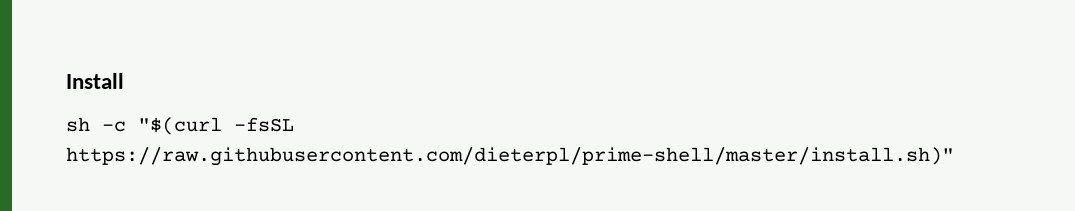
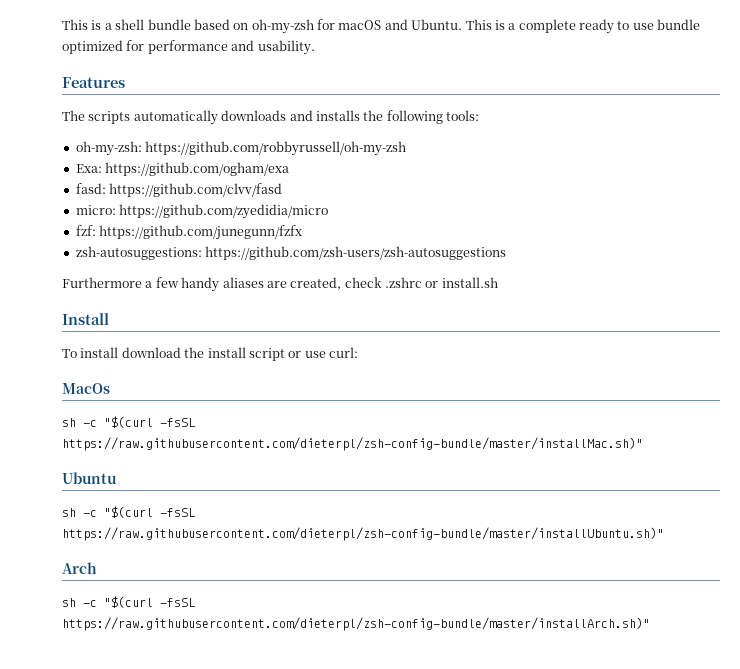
+ This is a shell bundle based on oh-my-zsh for macOS and Ubuntu. This is a complete ready to use bundle optimized for performance and usability.
+ Features
+ The scripts automatically downloads and installs the following tools:
+ oh-my-zsh: https://github.com/robbyrussell/oh-my-zsh
+ Exa: https://github.com/ogham/exa
+ fasd: https://github.com/clvv/fasd
+ micro: https://github.com/zyedidia/micro
+ fzf: https://github.com/junegunn/fzfx
+ zsh-autosuggestions: https://github.com/zsh-users/zsh-autosuggestions
+ Furthermore a few handy aliases are created, check .zshrc or install.sh
  Install
- sh -c "$(curl -fsSL https://raw.githubusercontent.com/dieterpl/prime-shell/master/install.sh)"
+ To install download the install script or use curl:
+ MacOs
+ sh -c "$(curl -fsSL https://raw.githubusercontent.com/dieterpl/zsh-config-bundle/master/installMac.sh)"
+ Ubuntu
+ sh -c "$(curl -fsSL https://raw.githubusercontent.com/dieterpl/zsh-config-bundle/master/installUbuntu.sh)"
+ Arch
+ sh -c "$(curl -fsSL https://raw.githubusercontent.com/dieterpl/zsh-config-bundle/master/installArch.sh)"

